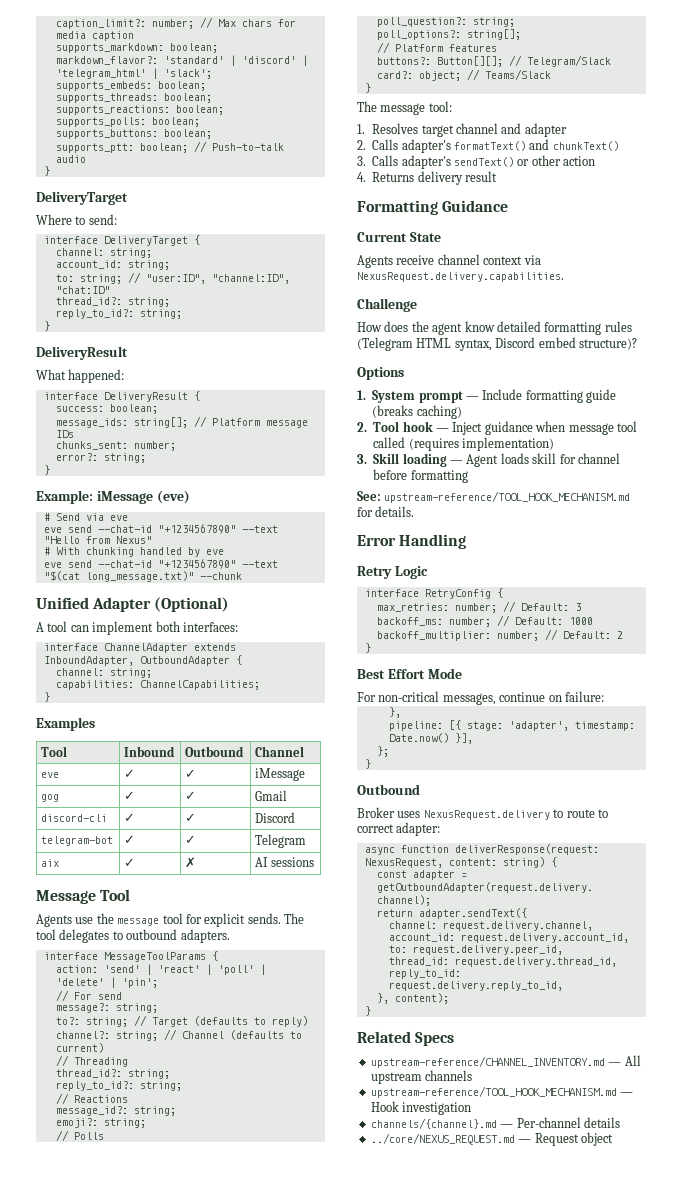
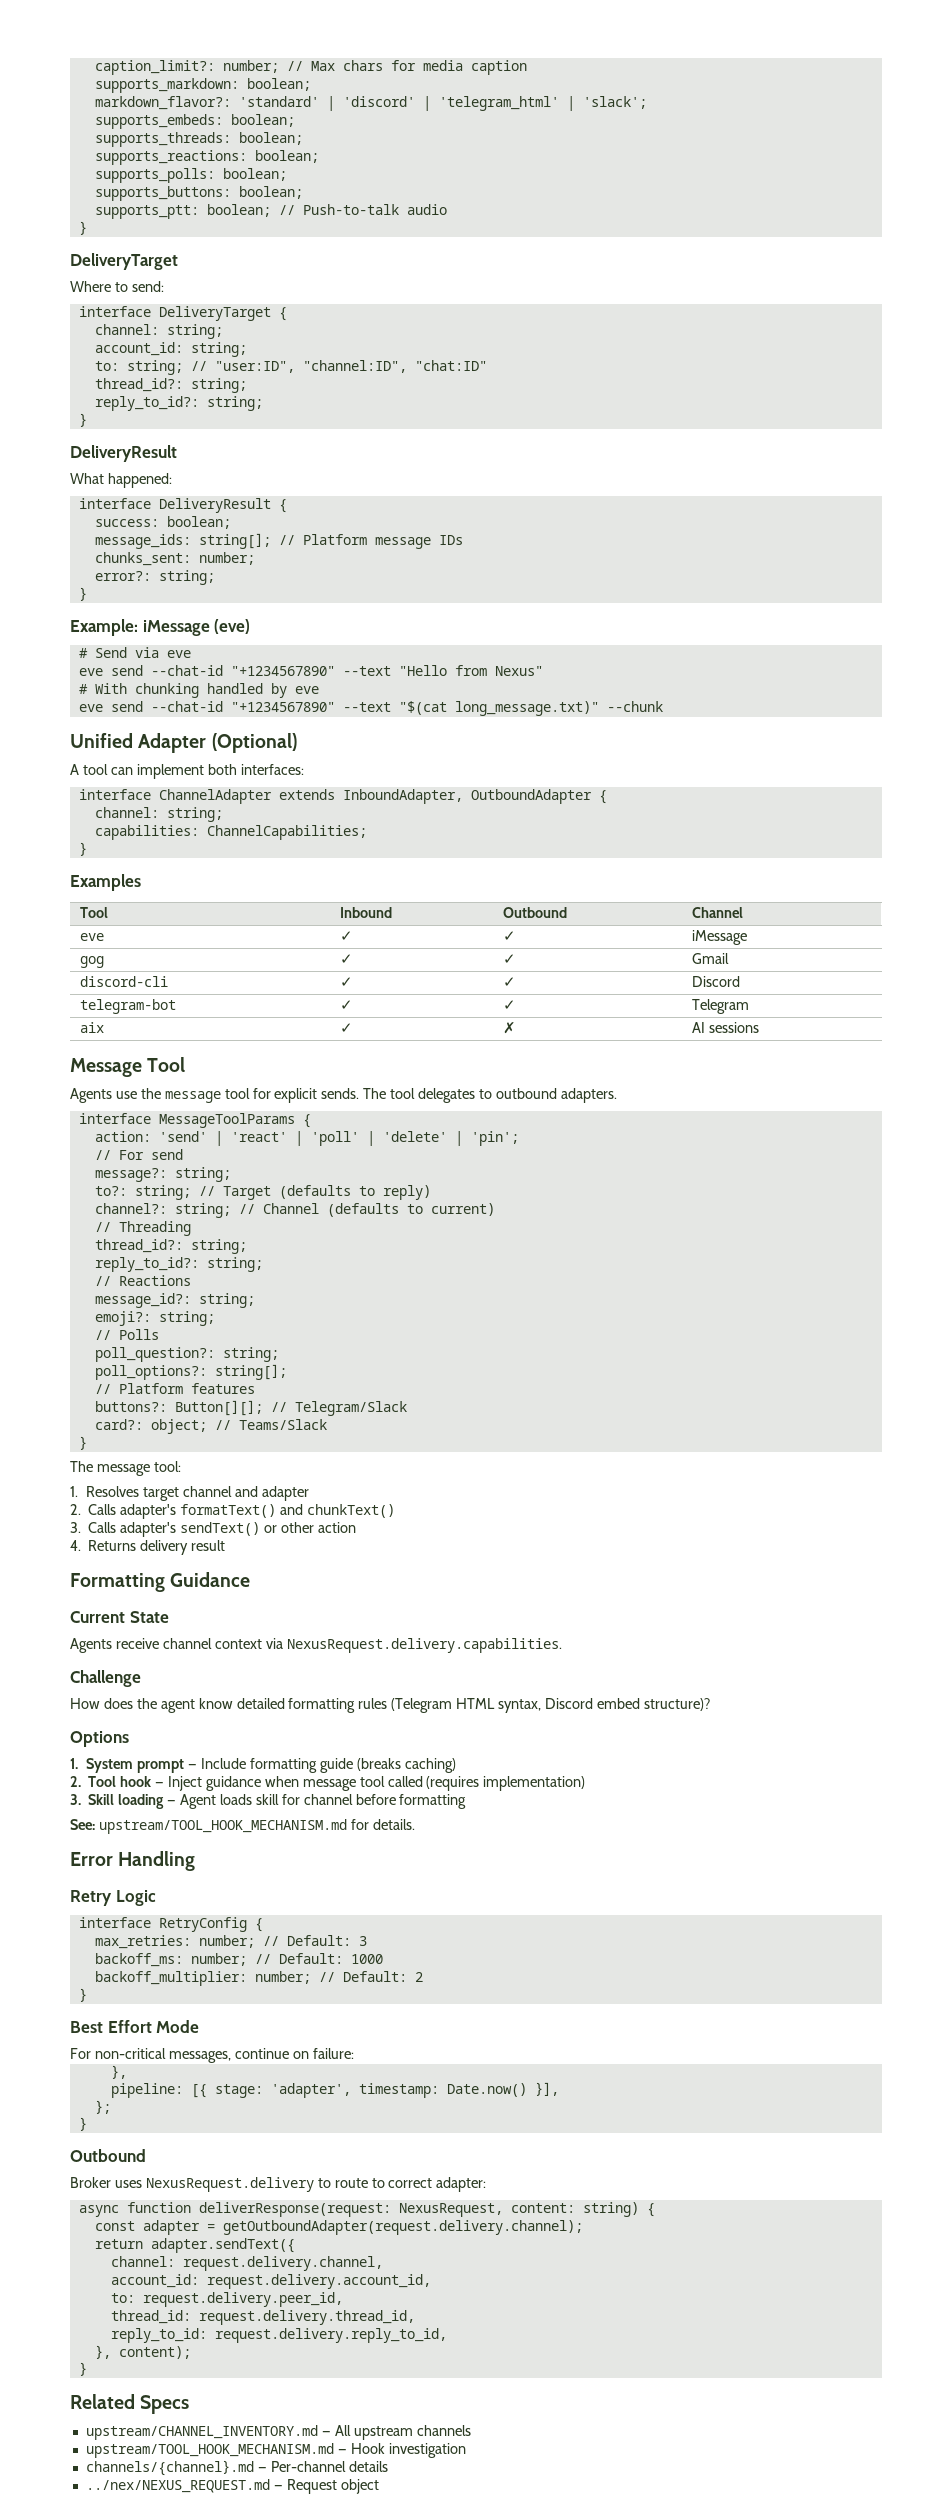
- See: upstream-reference/TOOL_HOOK_MECHANISM.md for details.
+ See: upstream/TOOL_HOOK_MECHANISM.md for details.
- upstream-reference/CHANNEL_INVENTORY.md — All upstream channels
+ upstream/CHANNEL_INVENTORY.md — All upstream channels
- upstream-reference/TOOL_HOOK_MECHANISM.md — Hook investigation
+ upstream/TOOL_HOOK_MECHANISM.md — Hook investigation
- ../core/NEXUS_REQUEST.md — Request object
+ ../nex/NEXUS_REQUEST.md — Request object

